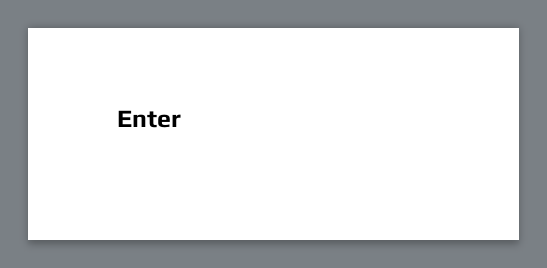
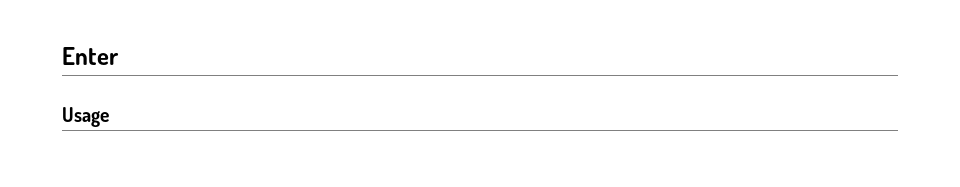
+ Usage

